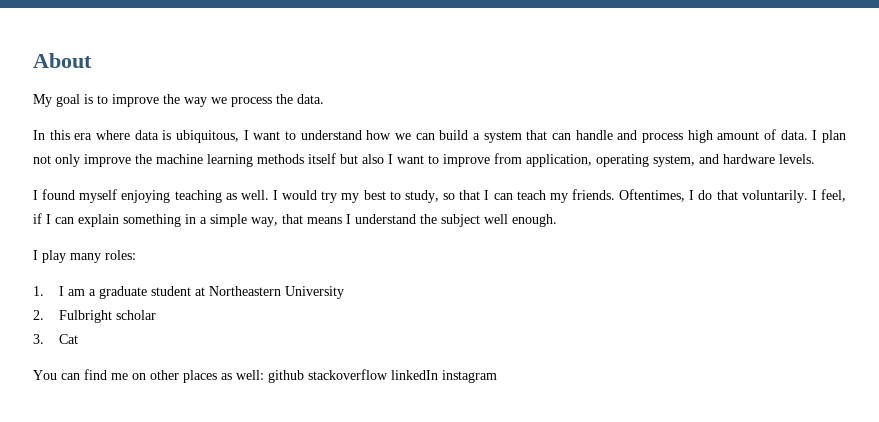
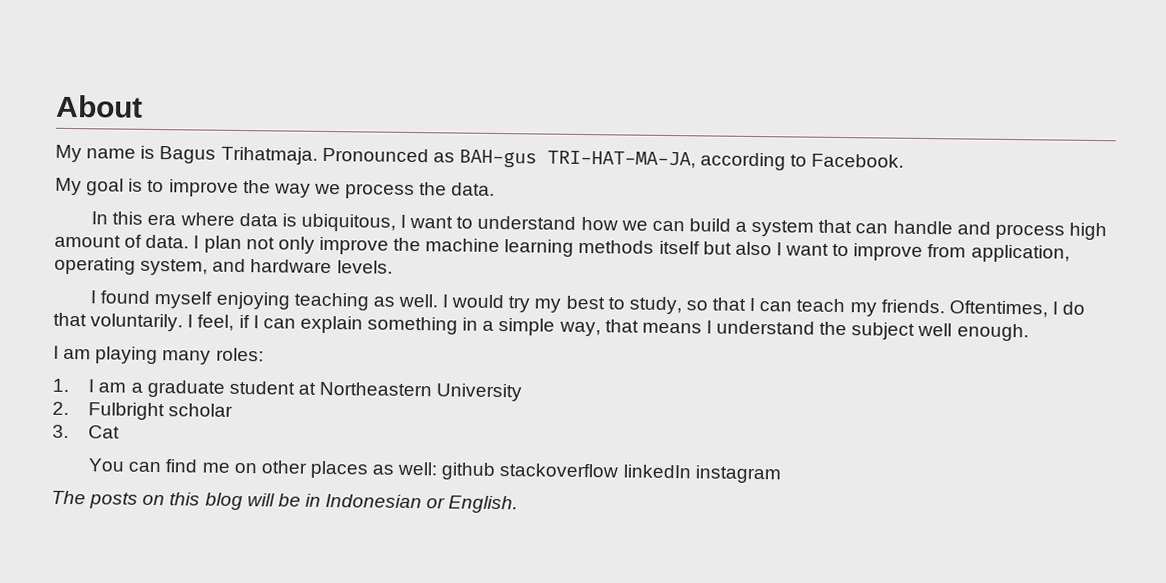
+ My name is Bagus Trihatmaja. Pronounced as BAH-gus TRI-HAT-MA-JA, according to Facebook.
- I play many roles:
+ I am playing many roles:
+ The posts on this blog will be in Indonesian or English.

